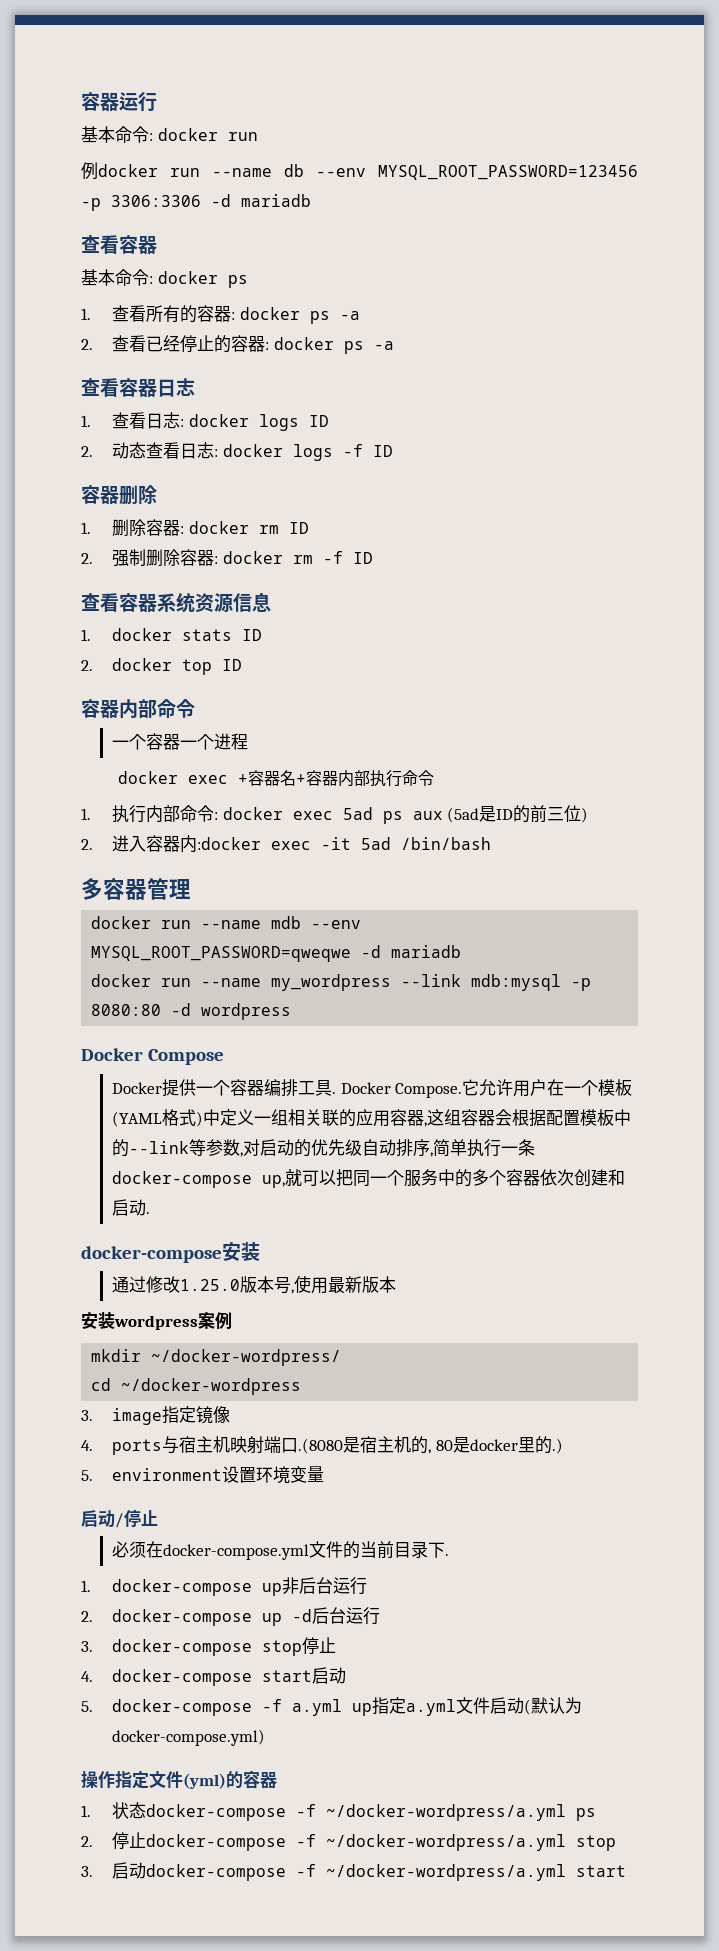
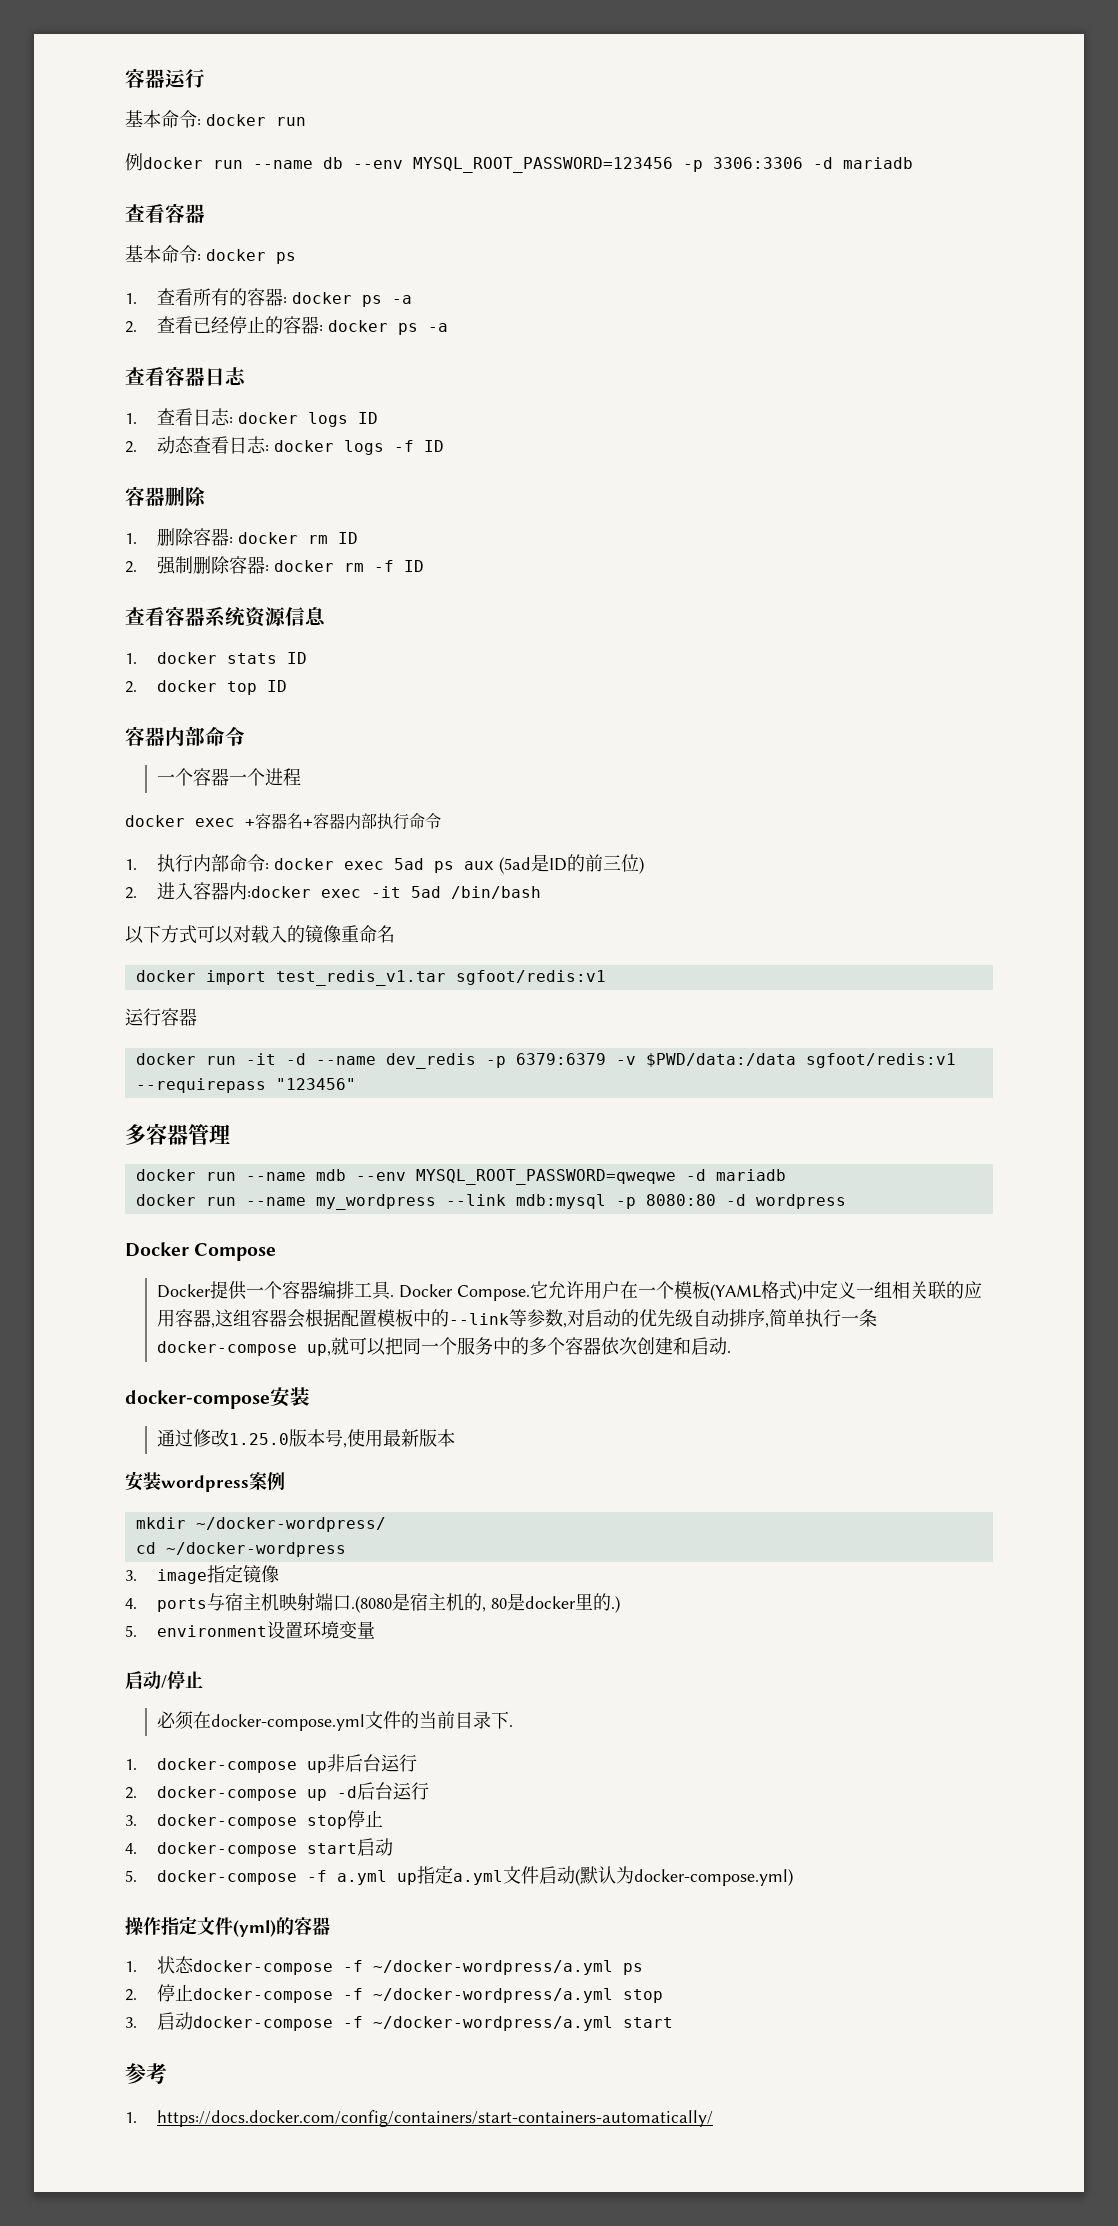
+ 以下方式可以对载入的镜像重命名
+ docker import test_redis_v1.tar sgfoot/redis:v1
+ 运行容器
+ docker run -it -d --name dev_redis -p 6379:6379 -v $PWD/data:/data sgfoot/redis:v1 --requirepass "123456"
+ 参考
+ 1. https://docs.docker.com/config/containers/start-containers-automatically/

